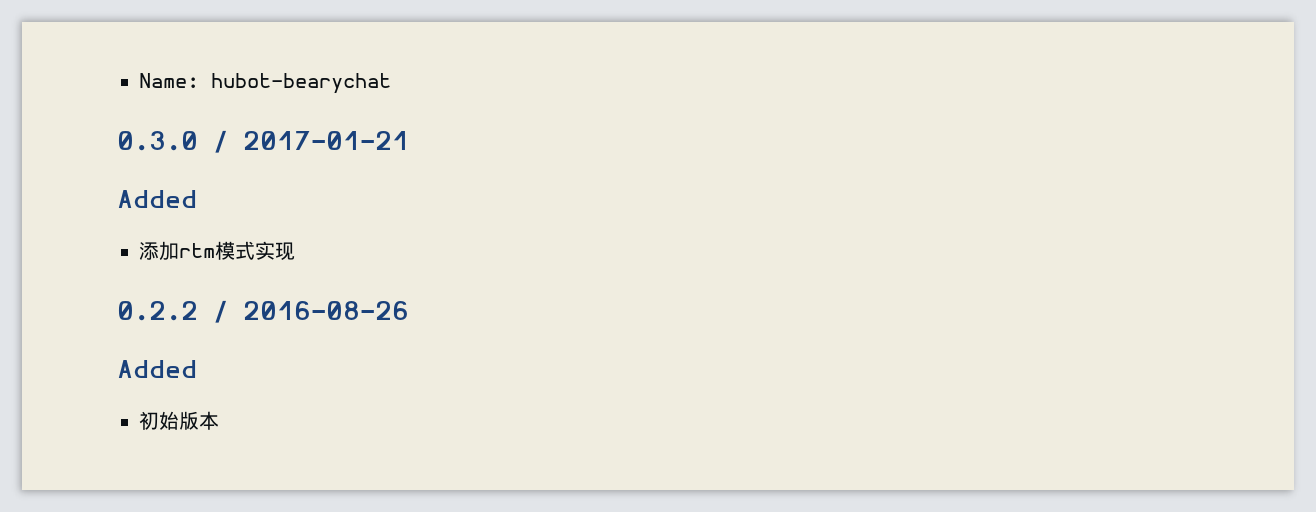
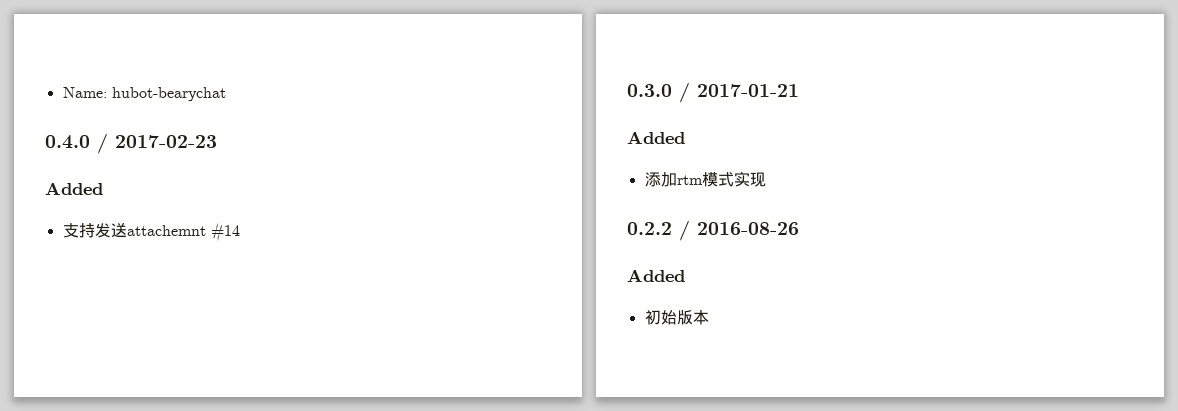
+ 0.4.0 / 2017-02-23
+ Added
+ 支持发送attachemnt #14

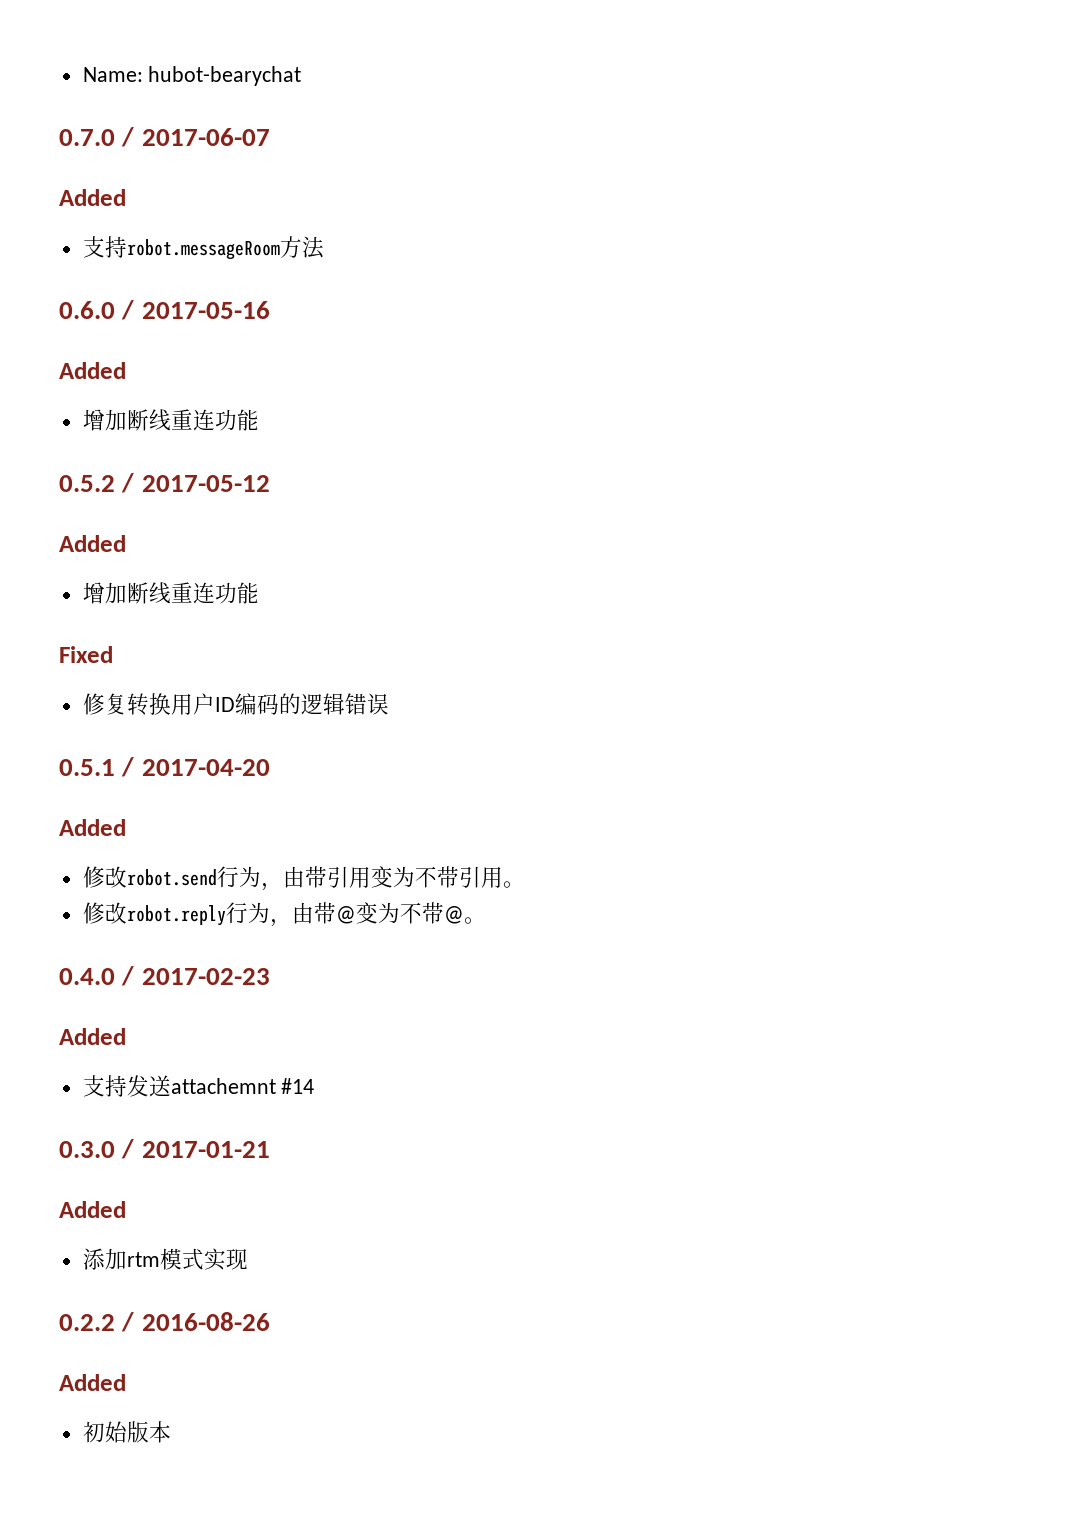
+ 0.7.0 / 2017-06-07
+ Added
+ 支持robot.messageRoom方法
+ 0.6.0 / 2017-05-16
+ Added
+ 增加断线重连功能
+ 0.5.2 / 2017-05-12
+ Added
+ 增加断线重连功能
+ Fixed
+ 修复转换用户ID编码的逻辑错误
+ 0.5.1 / 2017-04-20
+ Added
+ 修改robot.send行为，由带引用变为不带引用。
+ 修改robot.reply行为，由带@变为不带@。

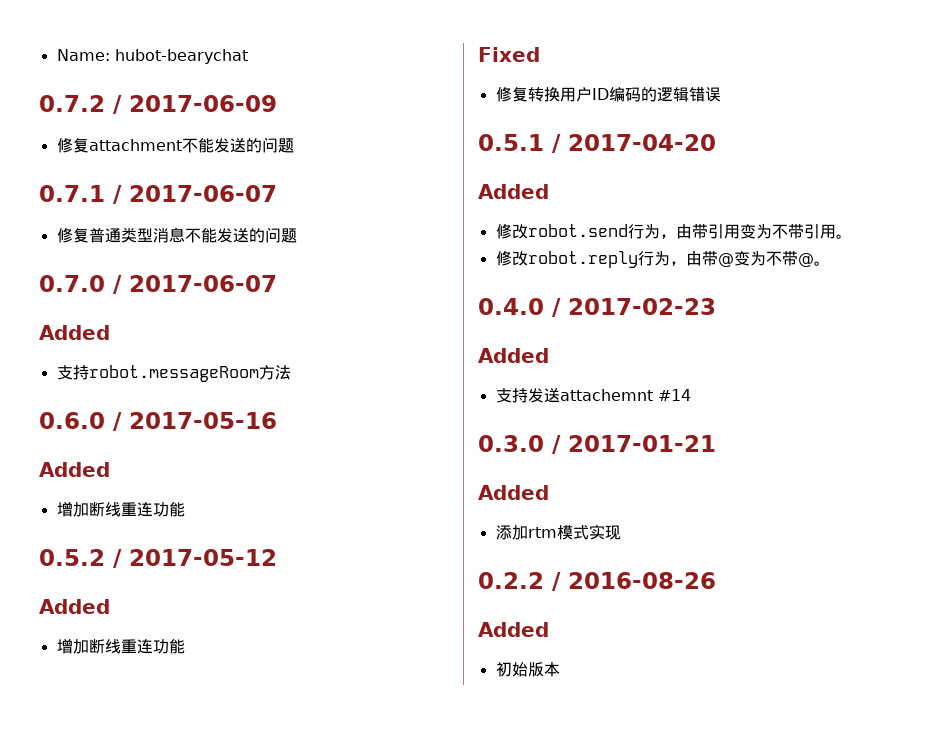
+ 0.7.2 / 2017-06-09
+ 修复attachment不能发送的问题
+ 0.7.1 / 2017-06-07
+ 修复普通类型消息不能发送的问题

